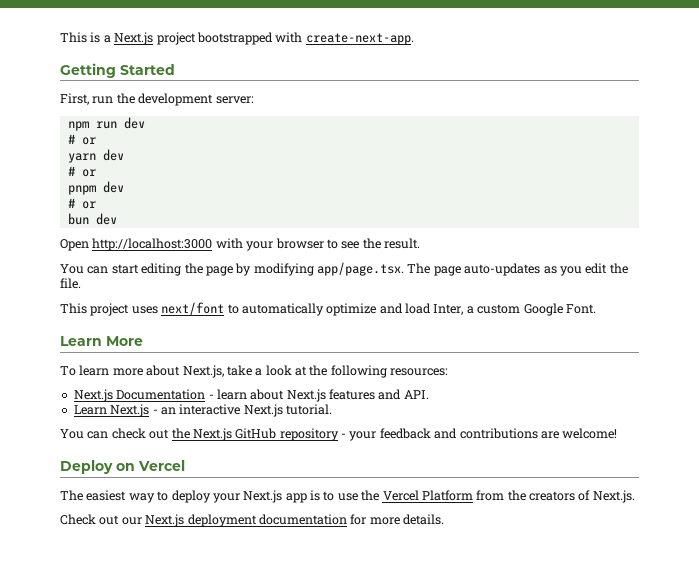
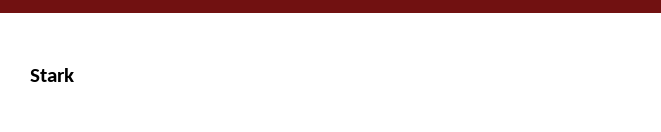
- This is a Next.js project bootstrapped with create-next-app.
- Getting Started
- First, run the development server:
- npm run dev
- # or
- yarn dev
- # or
- pnpm dev
- # or
- bun dev
- Open http://localhost:3000 with your browser to see the result.
- You can start editing the page by modifying app/page.tsx. The page auto-updates as you edit the file.
- This project uses next/font to automatically optimize and load Inter, a custom Google Font.
- Learn More
- To learn more about Next.js, take a look at the following resources:
- Next.js Documentation - learn about Next.js features and API.
- Learn Next.js - an interactive Next.js tutorial.
- You can check out the Next.js GitHub repository - your feedback and contributions are welcome!
- Deploy on Vercel
- The easiest way to deploy your Next.js app is to use the Vercel Platform from the creators of Next.js.
- Check out our Next.js deployment documentation for more details.
+ Stark

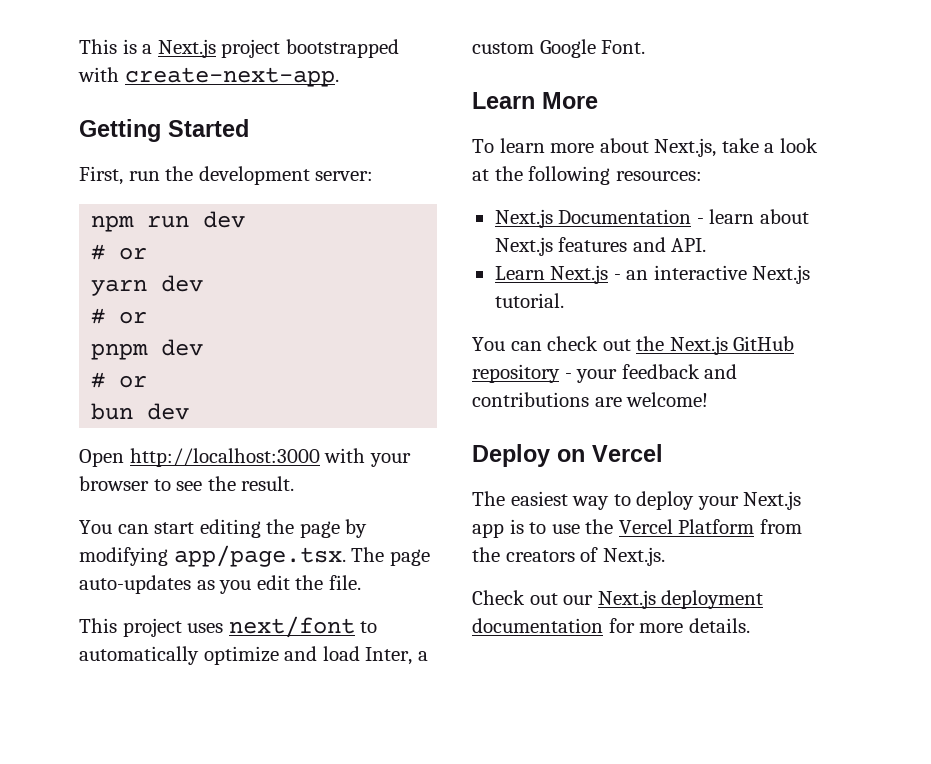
- Stark
+ This is a Next.js project bootstrapped with create-next-app.
+ Getting Started
+ First, run the development server:
+ npm run dev
+ # or
+ yarn dev
+ # or
+ pnpm dev
+ # or
+ bun dev
+ Open http://localhost:3000 with your browser to see the result.
+ You can start editing the page by modifying app/page.tsx. The page auto-updates as you edit the file.
+ This project uses next/font to automatically optimize and load Inter, a custom Google Font.
+ Learn More
+ To learn more about Next.js, take a look at the following resources:
+ Next.js Documentation - learn about Next.js features and API.
+ Learn Next.js - an interactive Next.js tutorial.
+ You can check out the Next.js GitHub repository - your feedback and contributions are welcome!
+ Deploy on Vercel
+ The easiest way to deploy your Next.js app is to use the Vercel Platform from the creators of Next.js.
+ Check out our Next.js deployment documentation for more details.

